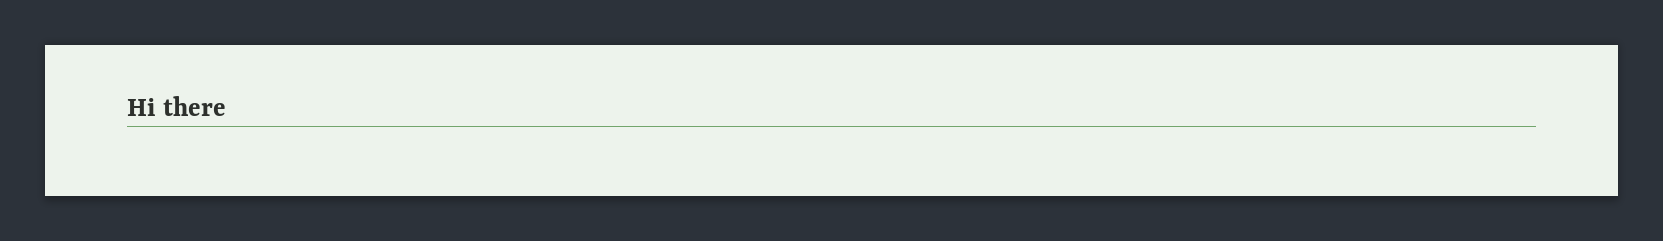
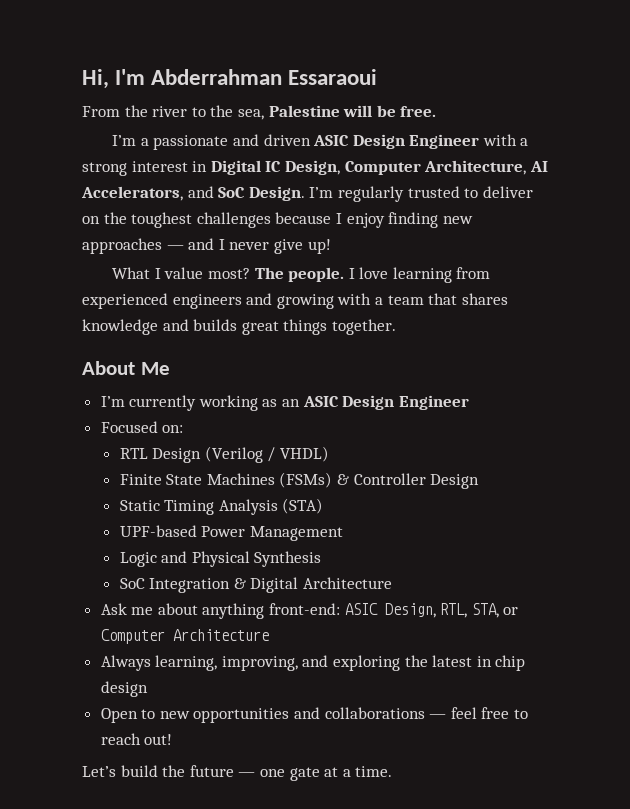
- Hi there
+ Hi, I'm Abderrahman Essaraoui
+ From the river to the sea, Palestine will be free.
+ I’m a passionate and driven ASIC Design Engineer with a strong interest in Digital IC Design, Computer Architecture, AI Accelerators, and SoC Design. I’m regularly trusted to deliver on the toughest challenges because I enjoy finding new approaches — and I never give up!
+ What I value most? The people. I love learning from experienced engineers and growing with a team that shares knowledge and builds great things together.
+ About Me
+ I’m currently working as an ASIC Design Engineer
+ Focused on:
+ RTL Design (Verilog / VHDL)
+ Finite State Machines (FSMs) & Controller Design
+ Static Timing Analysis (STA)
+ UPF-based Power Management
+ Logic and Physical Synthesis
+ SoC Integration & Digital Architecture
+ Ask me about anything front-end: ASIC Design, RTL, STA, or Computer Architecture
+ Always learning, improving, and exploring the latest in chip design
+ Open to new opportunities and collaborations — feel free to reach out!
+ Let’s build the future — one gate at a time.

